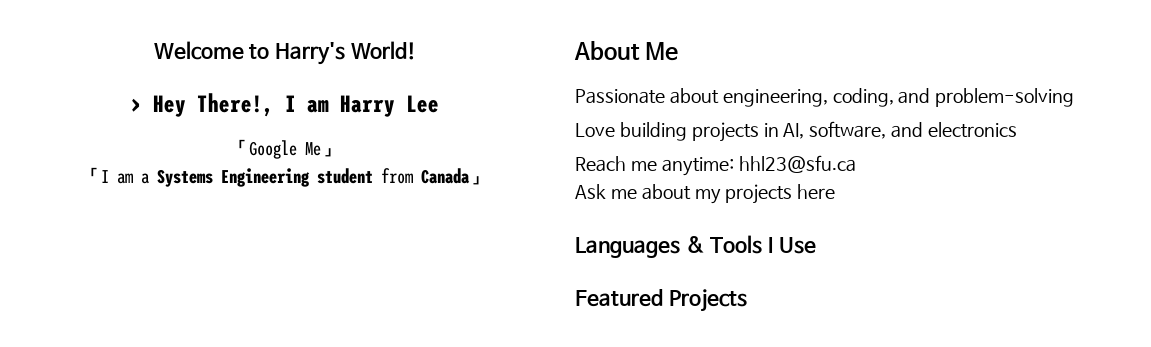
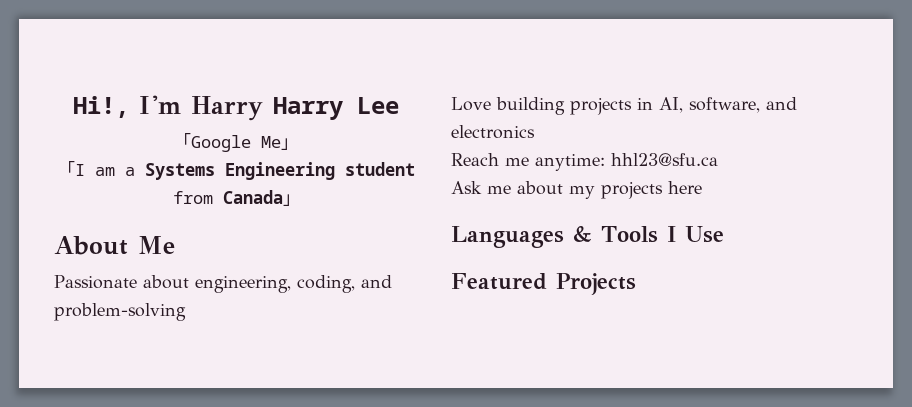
- Welcome to Harry's World!
- > Hey There!, I am Harry Lee
+ Hi!, I'm Harry Harry Lee

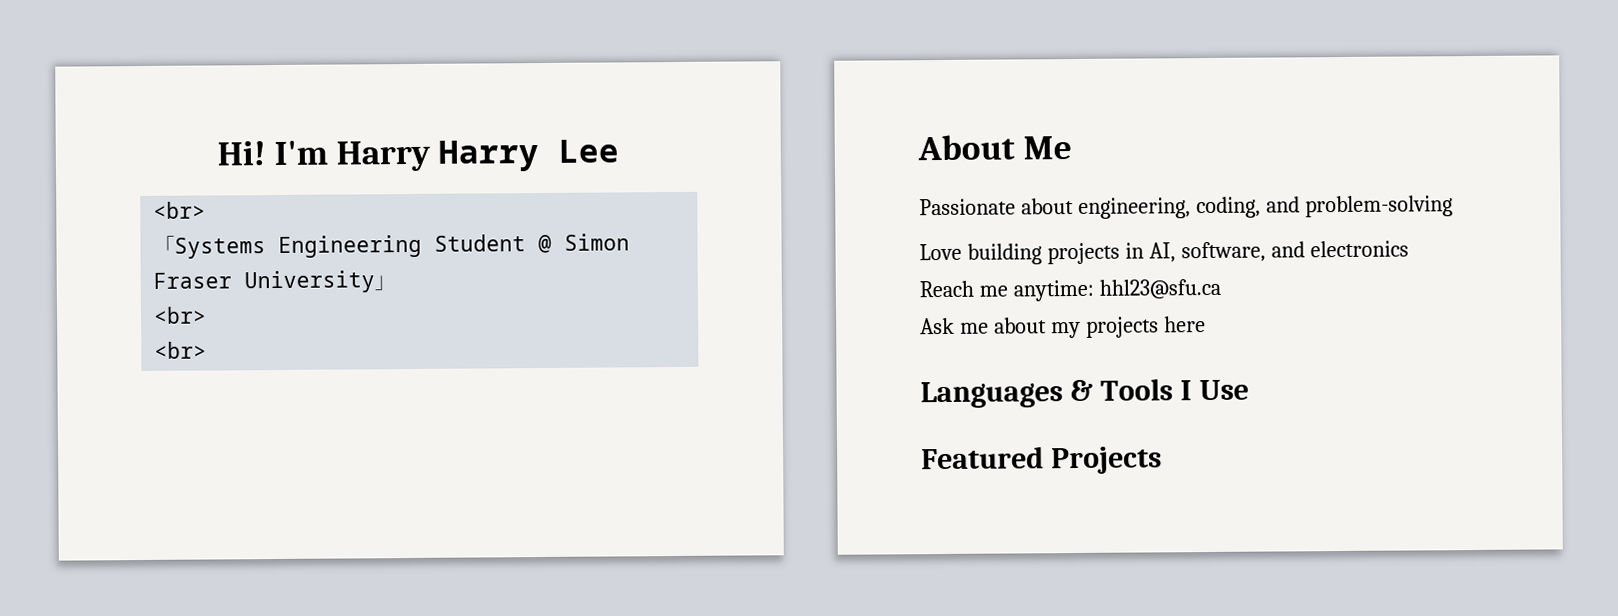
- Hi!, I'm Harry Harry Lee
- 「Google Me」
- 「I am a Systems Engineering student from Canada」
+ Hi! I'm Harry Harry Lee
+ <br>
+ 「Systems Engineering Student @ Simon Fraser University」
+ <br>
+ <br>

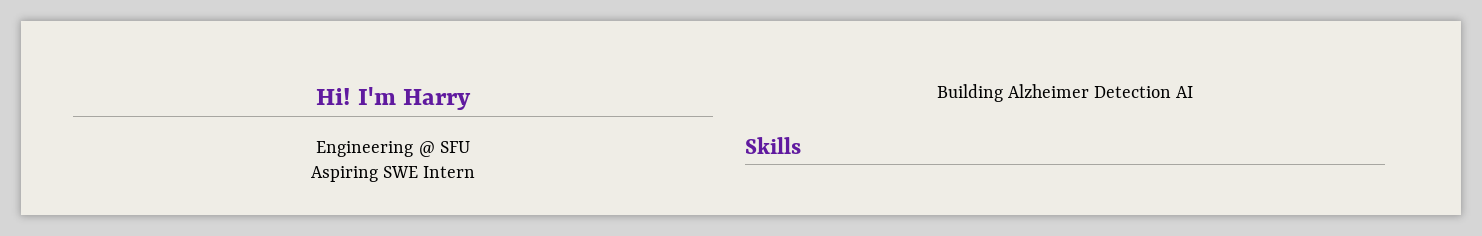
- I'm Harry Harry Lee
- <br>
- 「Systems Engineering Student @ Simon Fraser University」
- <br>
- <br>
- About Me
- Passionate about engineering, coding, and problem-solving
- Love building projects in AI, software, and electronics
- Reach me anytime: hhl23@sfu.ca
- Ask me about my projects here
- Languages & Tools I Use
- Featured Projects
+ I'm Harry
+ Engineering @ SFU
+ Aspiring SWE Intern
+ Building Alzheimer Detection AI
+ Skills

